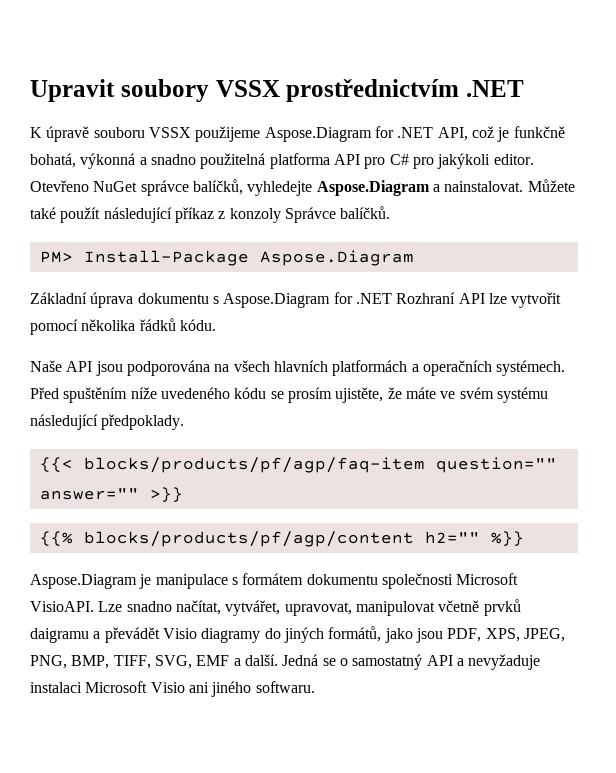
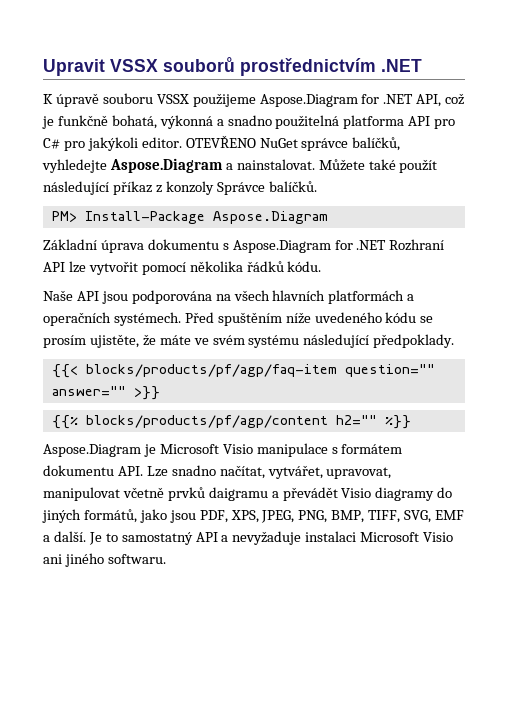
- Upravit soubory VSSX prostřednictvím .NET
+ Upravit VSSX souborů prostřednictvím .NET
- Otevřeno NuGet správce balíčků, vyhledejte Aspose.Diagram a nainstalovat.
+ OTEVŘENO NuGet správce balíčků, vyhledejte Aspose.Diagram a nainstalovat.
- Aspose.Diagram je manipulace s formátem dokumentu společnosti Microsoft VisioAPI. Lze snadno načítat, vytvářet, upravovat, manipulovat včetně prvků daigramu a převádět Visio diagramy do jiných formátů, jako jsou PDF, XPS, JPEG, PNG, BMP, TIFF, SVG, EMF a další.
+ Aspose.Diagram je Microsoft Visio manipulace s formátem dokumentu API. Lze snadno načítat, vytvářet, upravovat, manipulovat včetně prvků daigramu a převádět Visio diagramy do jiných formátů, jako jsou PDF, XPS, JPEG, PNG, BMP, TIFF, SVG, EMF a další.
- Jedná se o samostatný API a nevyžaduje instalaci Microsoft Visio ani jiného softwaru.
+ Je to samostatný API a nevyžaduje instalaci Microsoft Visio ani jiného softwaru.

